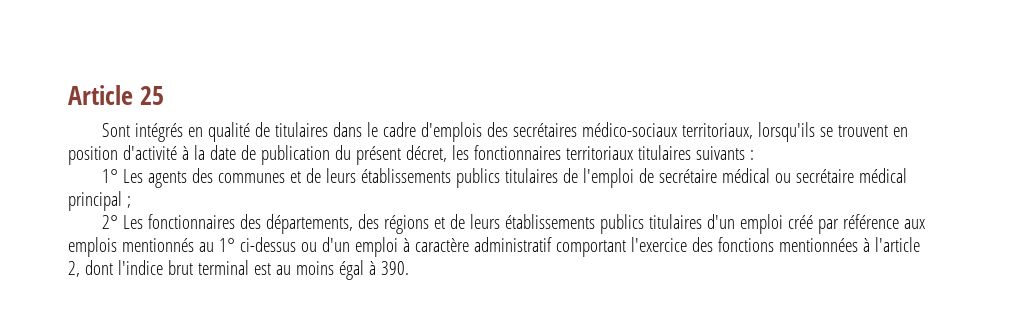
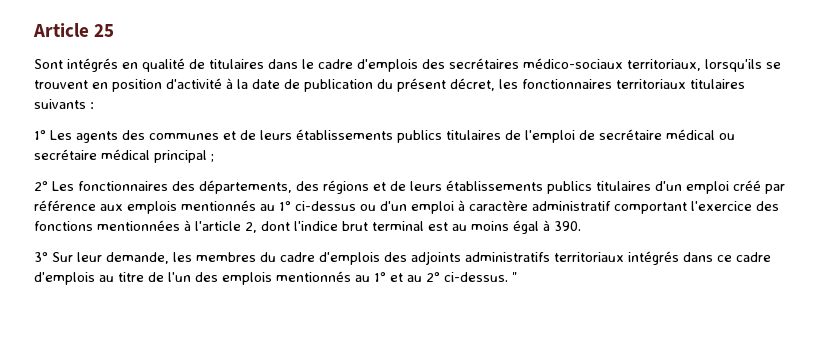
+ 3° Sur leur demande, les membres du cadre d'emplois des adjoints administratifs territoriaux intégrés dans ce cadre d'emplois au titre de l'un des emplois mentionnés au 1° et au 2° ci-dessus. "

